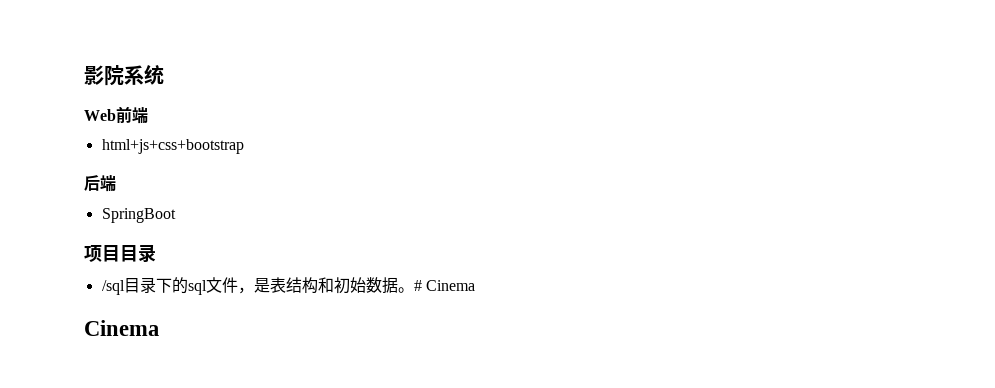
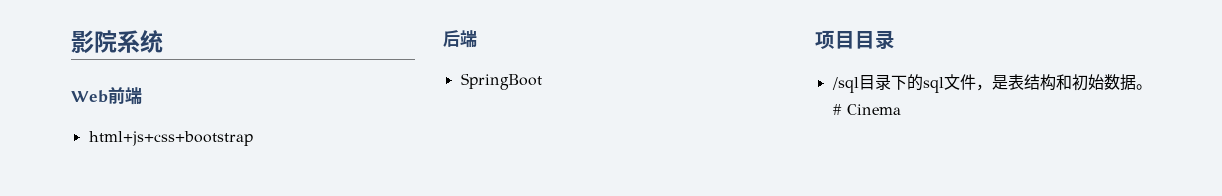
  # Cinema
- Cinema

